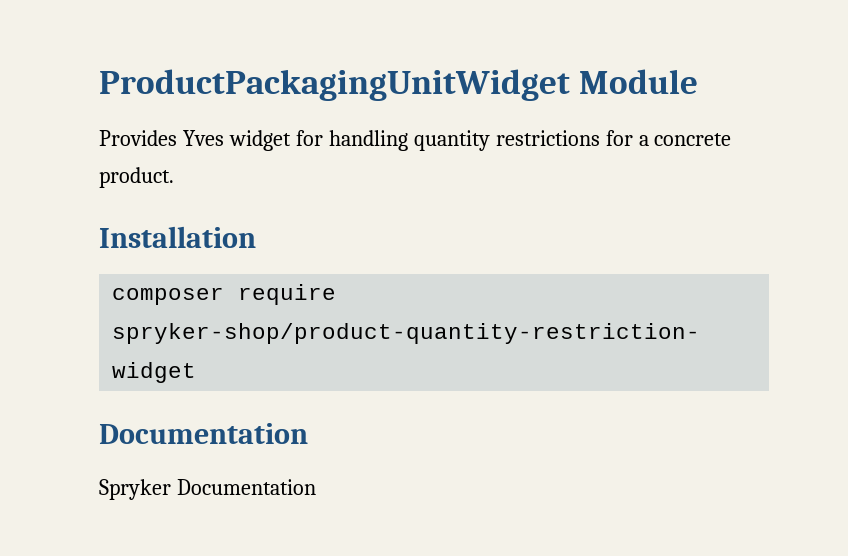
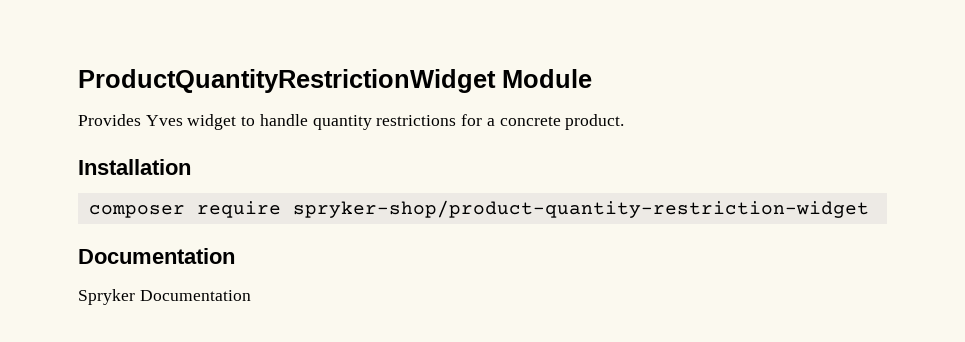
- ProductPackagingUnitWidget Module
+ ProductQuantityRestrictionWidget Module
- Provides Yves widget for handling quantity restrictions for a concrete product.
+ Provides Yves widget to handle quantity restrictions for a concrete product.

